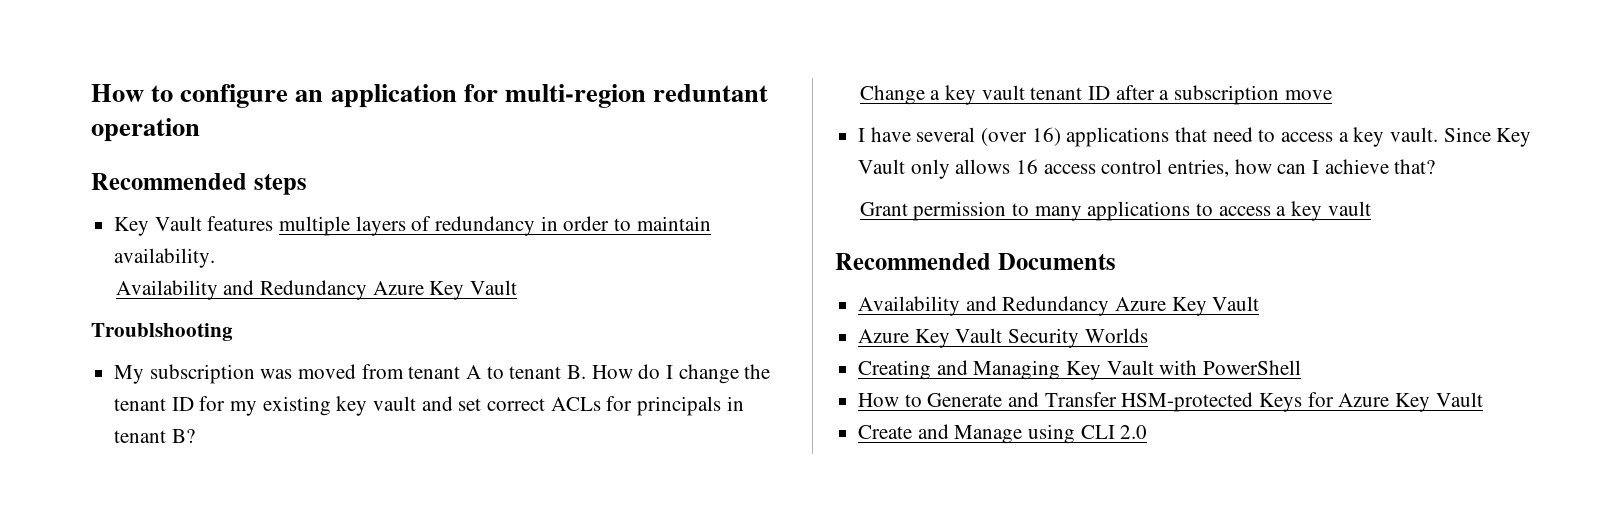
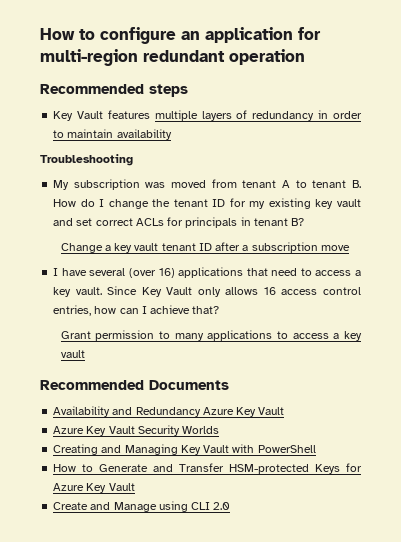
- How to configure an application for multi-region reduntant operation
+ How to configure an application for multi-region redundant operation
- Key Vault features multiple layers of redundancy in order to maintain availability.
- Availability and Redundancy Azure Key Vault
- Troublshooting
+ Key Vault features multiple layers of redundancy in order to maintain availability
+ Troubleshooting

